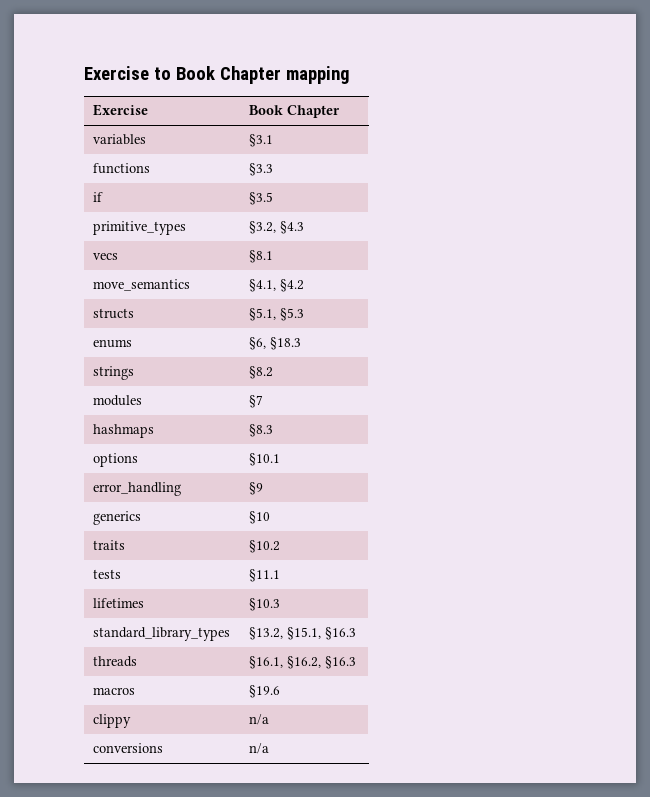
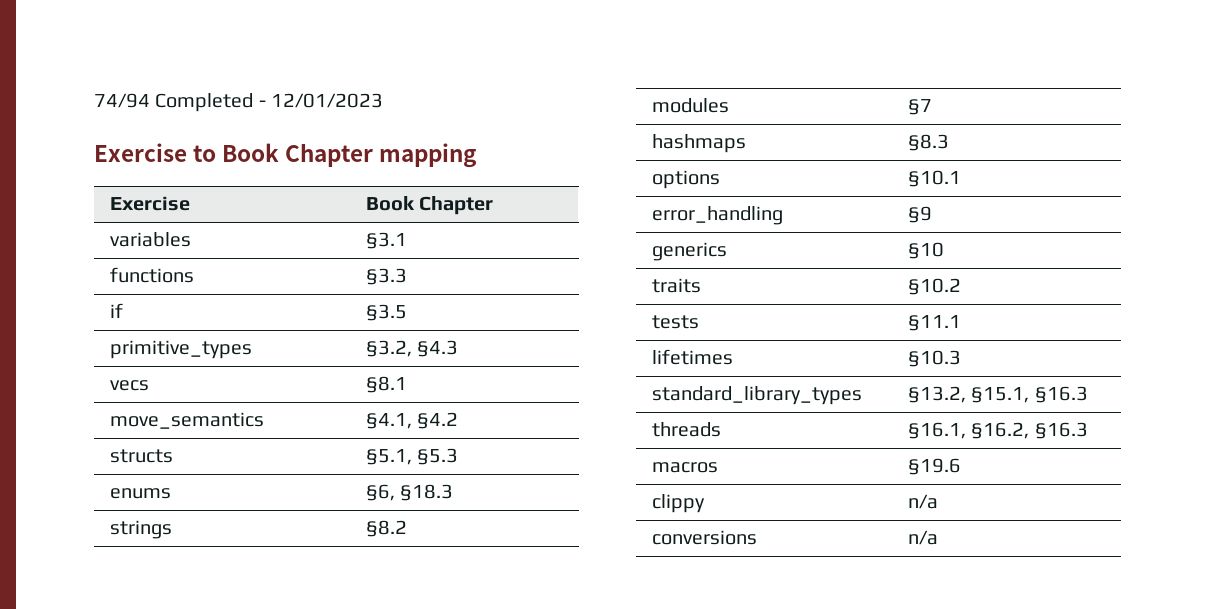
+ 74/94 Completed - 12/01/2023

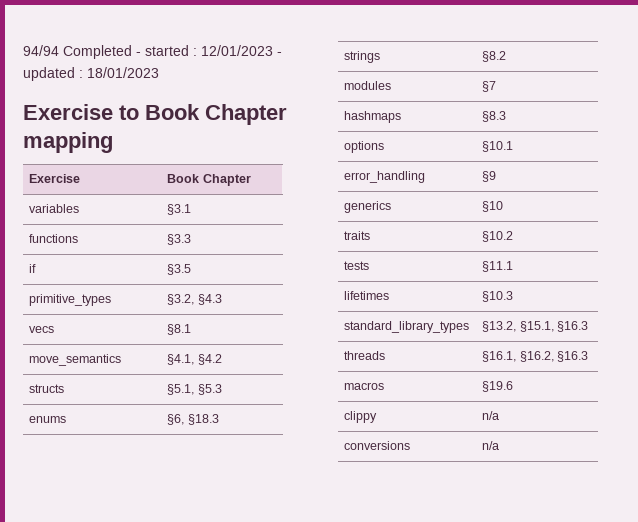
- 74/94 Completed - 12/01/2023
+ 94/94 Completed - started : 12/01/2023 - updated : 18/01/2023

